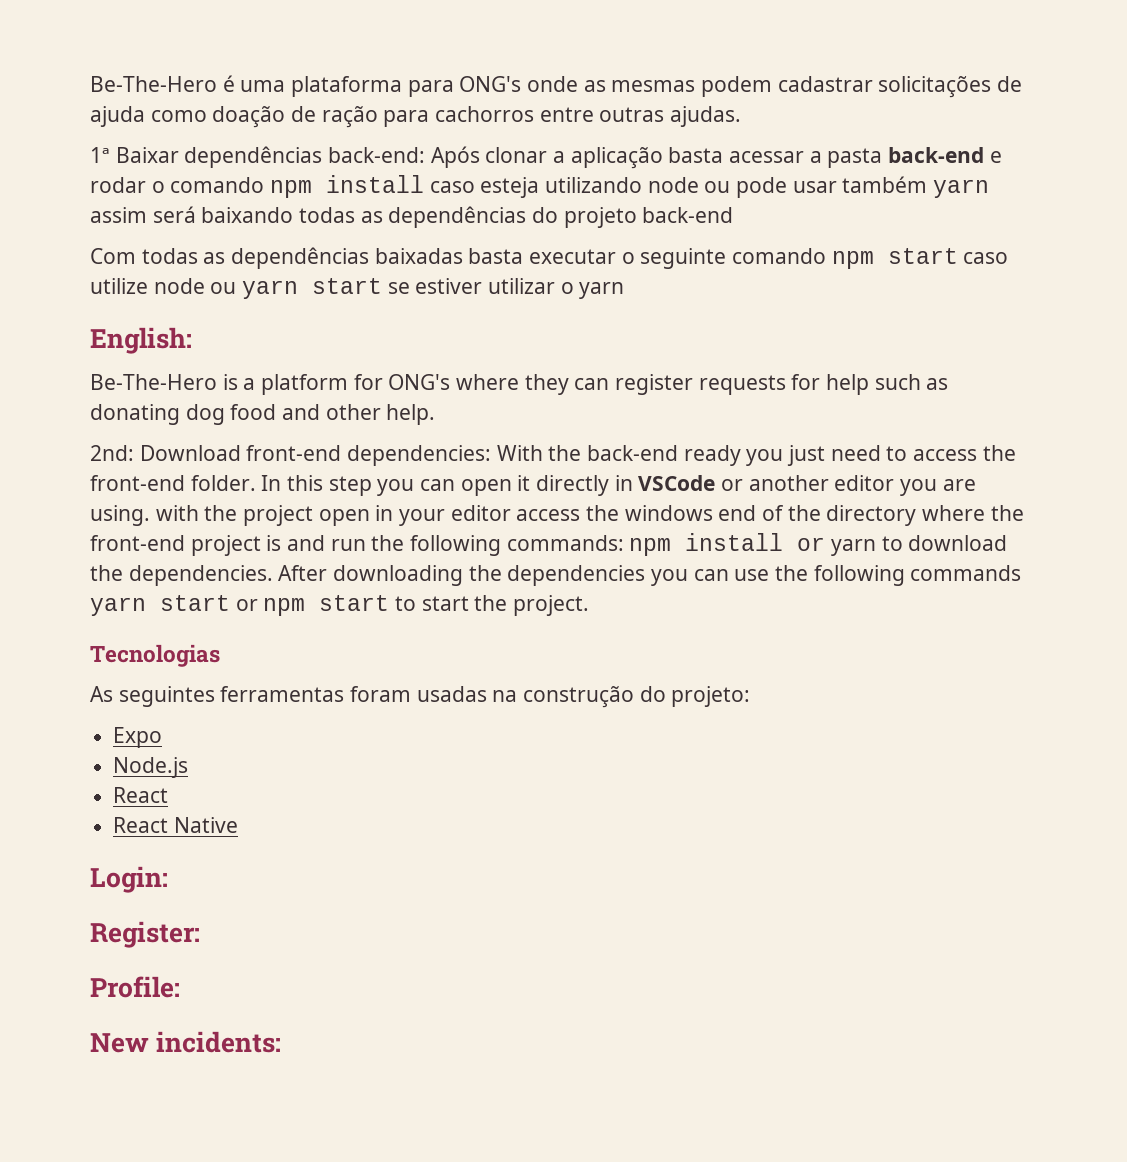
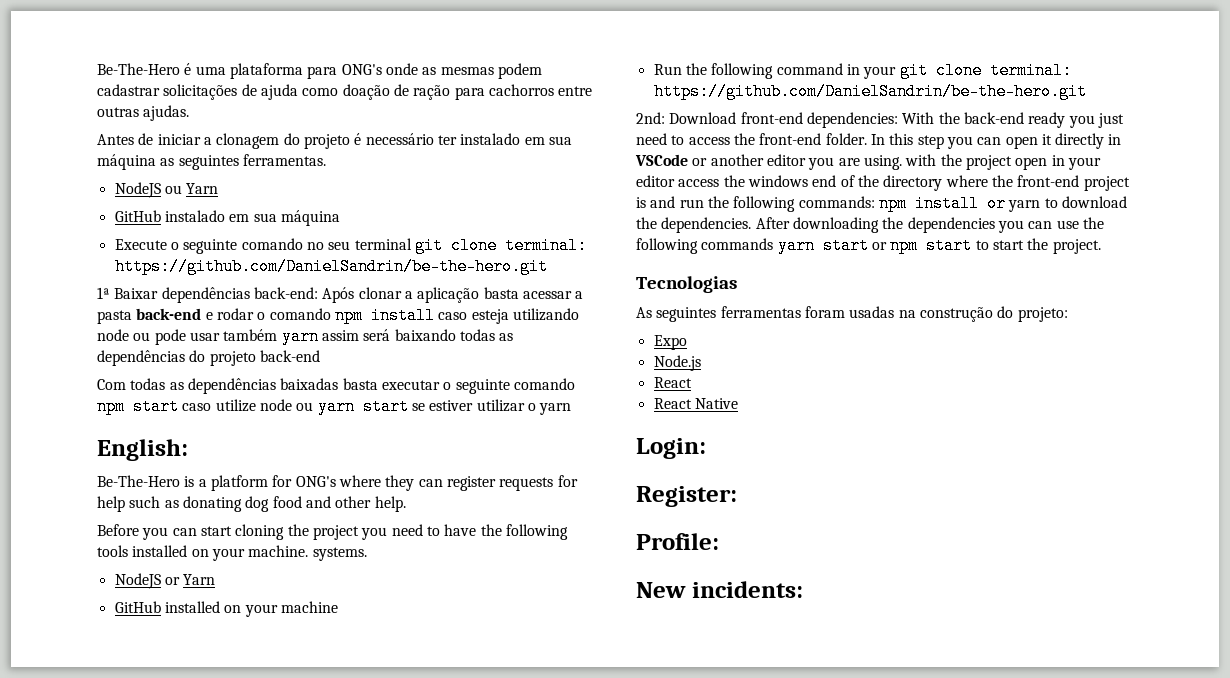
+ Antes de iniciar a clonagem do projeto é necessário ter instalado em sua máquina as seguintes ferramentas.
+ NodeJS ou Yarn
+ GitHub instalado em sua máquina
+ Execute o seguinte comando no seu terminal git clone terminal: https://github.com/DanielSandrin/be-the-hero.git
+ Before you can start cloning the project you need to have the following tools installed on your machine. systems.
+ NodeJS or Yarn
+ GitHub installed on your machine
+ Run the following command in your git clone terminal: https://github.com/DanielSandrin/be-the-hero.git

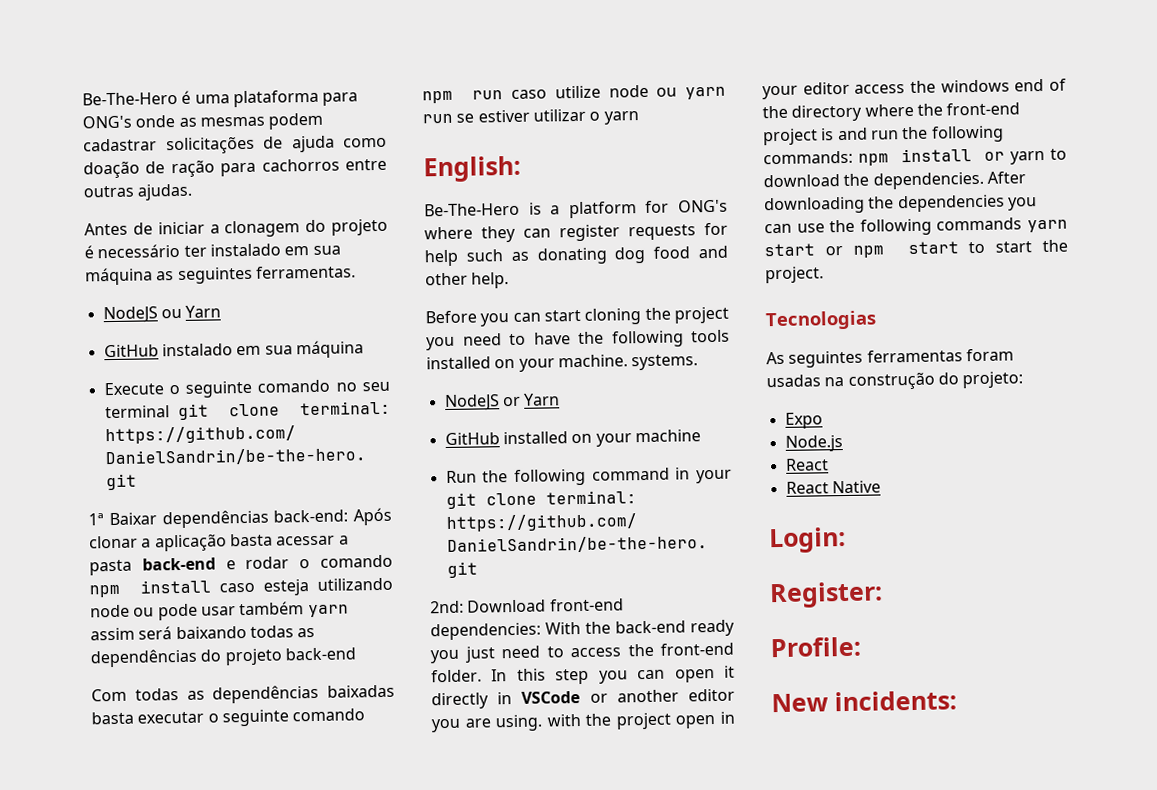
- Com todas as dependências baixadas basta executar o seguinte comando npm start caso utilize node ou yarn start se estiver utilizar o yarn
+ Com todas as dependências baixadas basta executar o seguinte comando npm run caso utilize node ou yarn run se estiver utilizar o yarn

